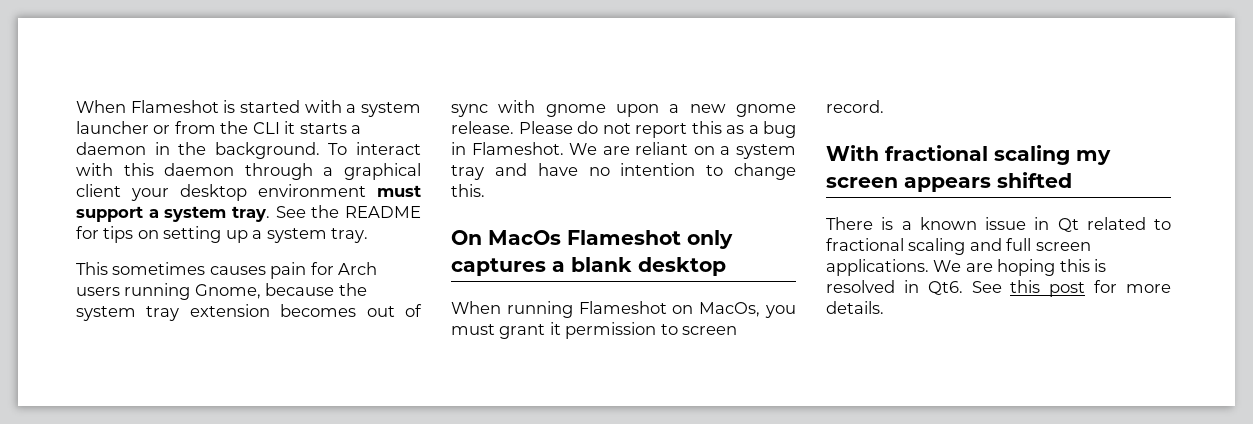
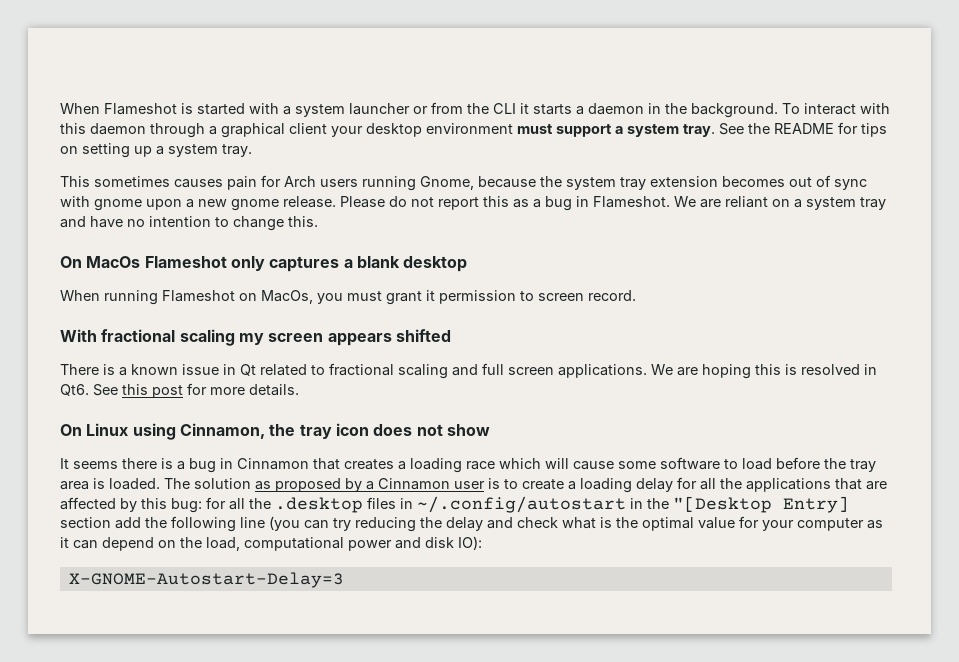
+ On Linux using Cinnamon, the tray icon does not show
+ It seems there is a bug in Cinnamon that creates a loading race which will cause some software to load before the tray area is loaded. The solution as proposed by a Cinnamon user is to create a loading delay for all the applications that are affected by this bug: for all the .desktop files in ~/.config/autostart in the "[Desktop Entry] section add the following line (you can try reducing the delay and check what is the optimal value for your computer as it can depend on the load, computational power and disk IO):
+ X-GNOME-Autostart-Delay=3

